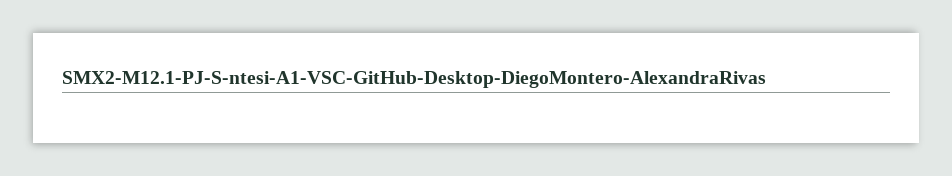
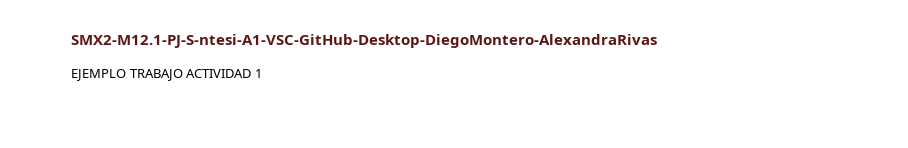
+ EJEMPLO TRABAJO ACTIVIDAD 1

